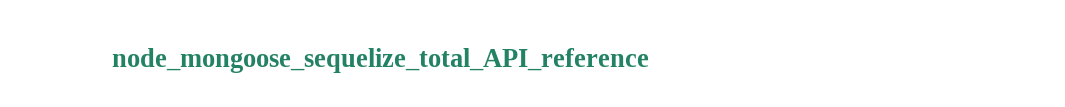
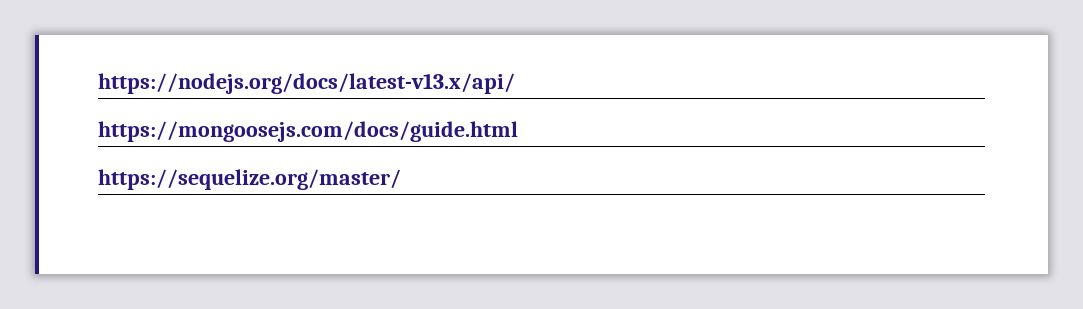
- node_mongoose_sequelize_total_API_reference
+ https://nodejs.org/docs/latest-v13.x/api/
+ https://mongoosejs.com/docs/guide.html
+ https://sequelize.org/master/

